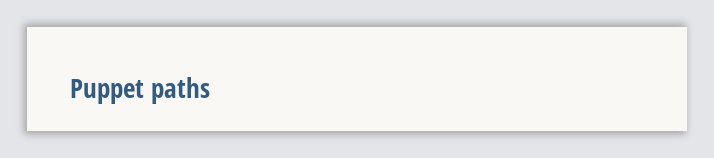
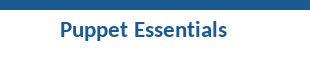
- Puppet paths
+ Puppet Essentials

